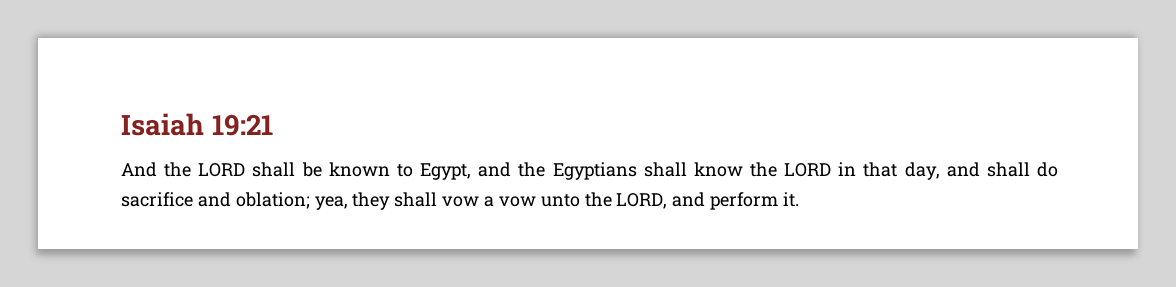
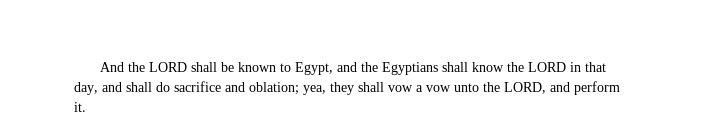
- Isaiah 19:21

